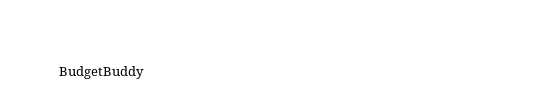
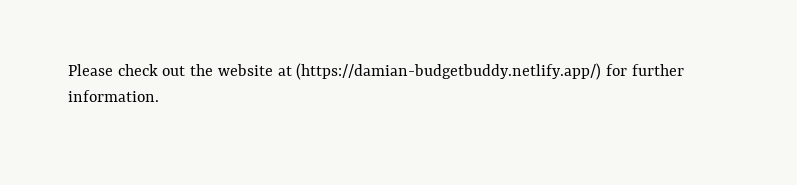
- BudgetBuddy
+ Please check out the website at (https://damian-budgetbuddy.netlify.app/) for further information.

